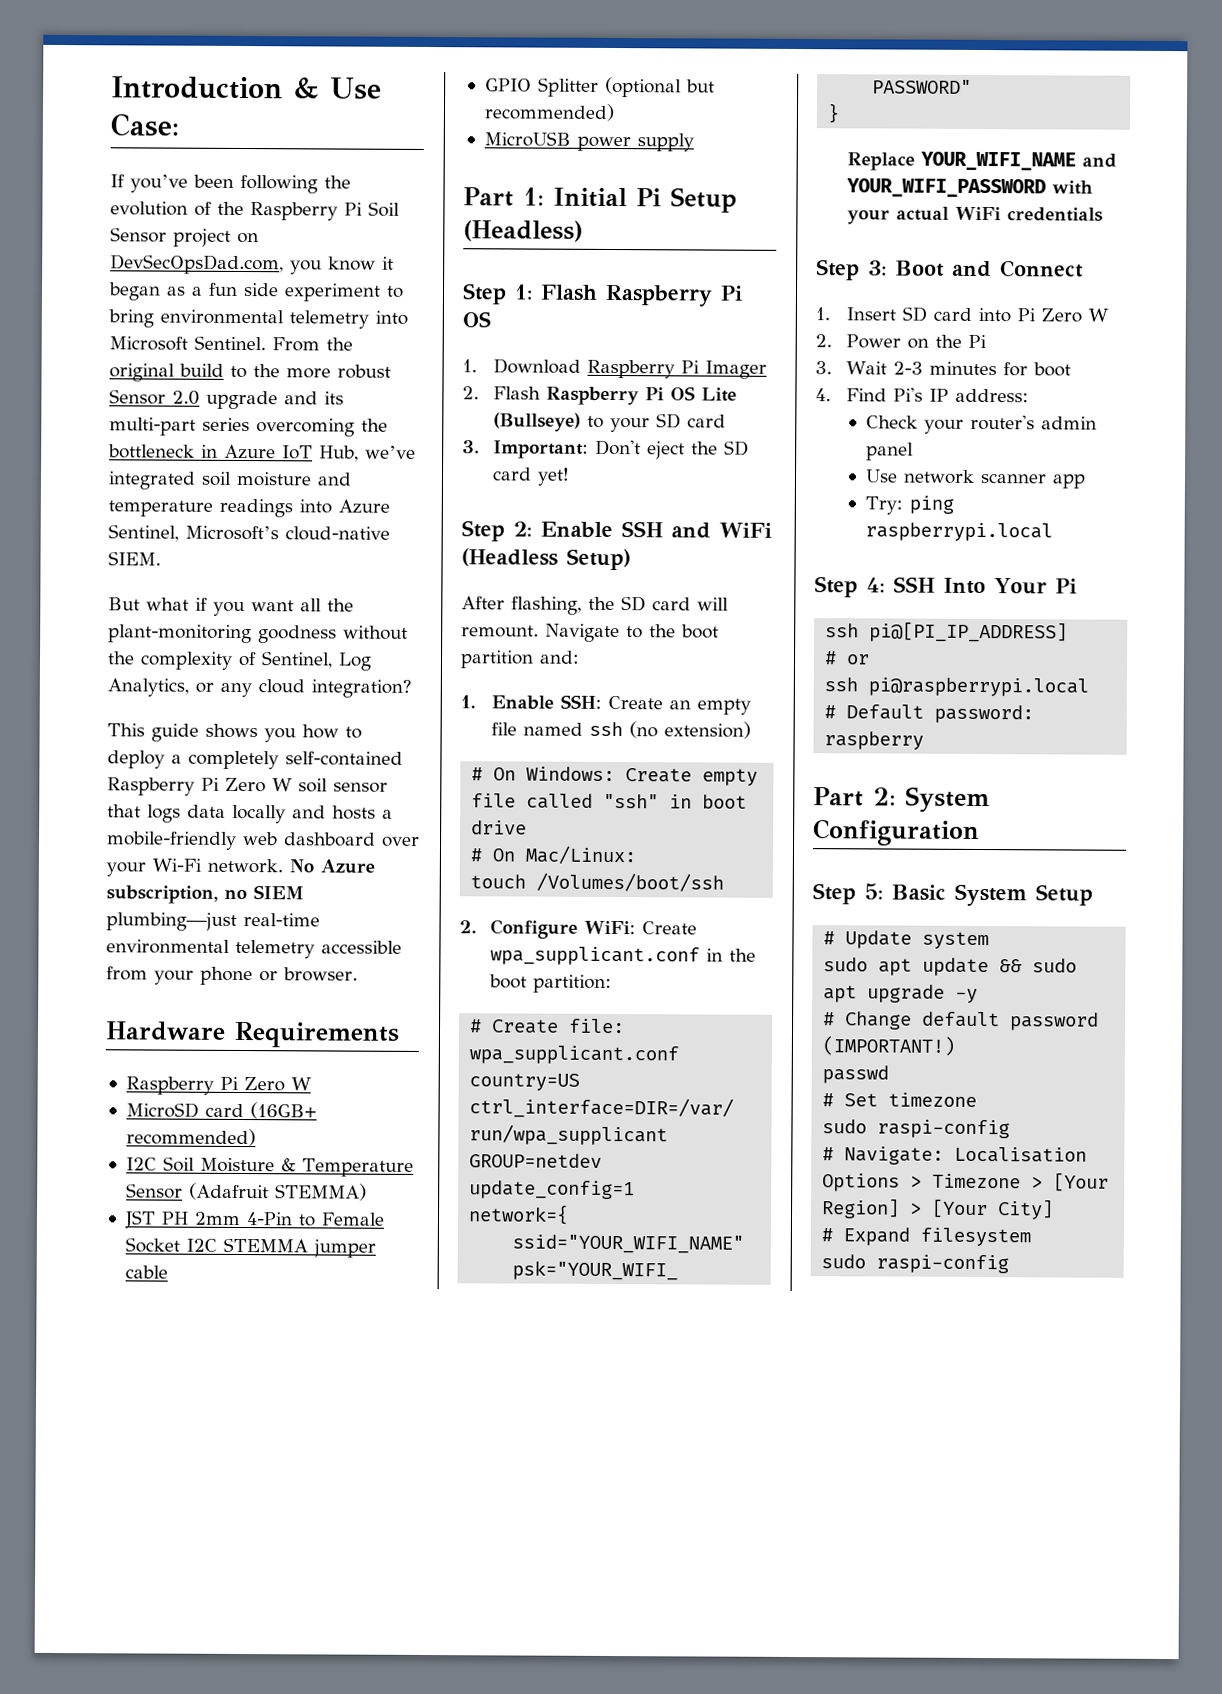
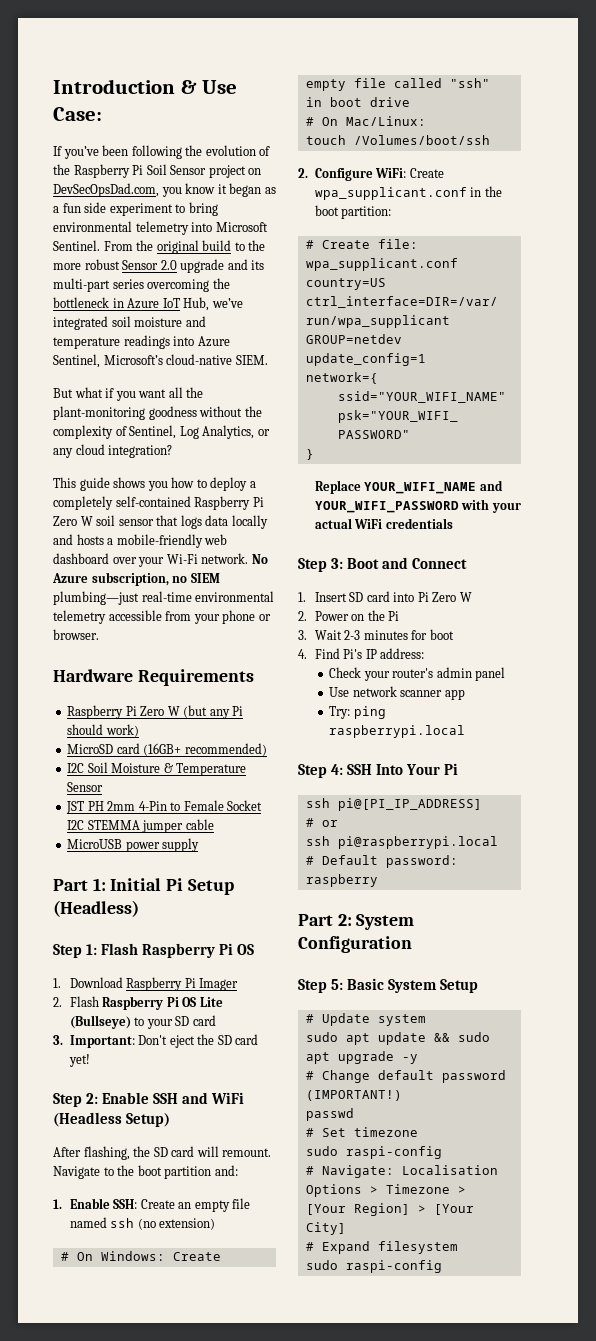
  Hardware Requirements
- Raspberry Pi Zero W
+ Raspberry Pi Zero W (but any Pi should work)
- I2C Soil Moisture & Temperature Sensor (Adafruit STEMMA)
+ I2C Soil Moisture & Temperature Sensor
- GPIO Splitter (optional but recommended)

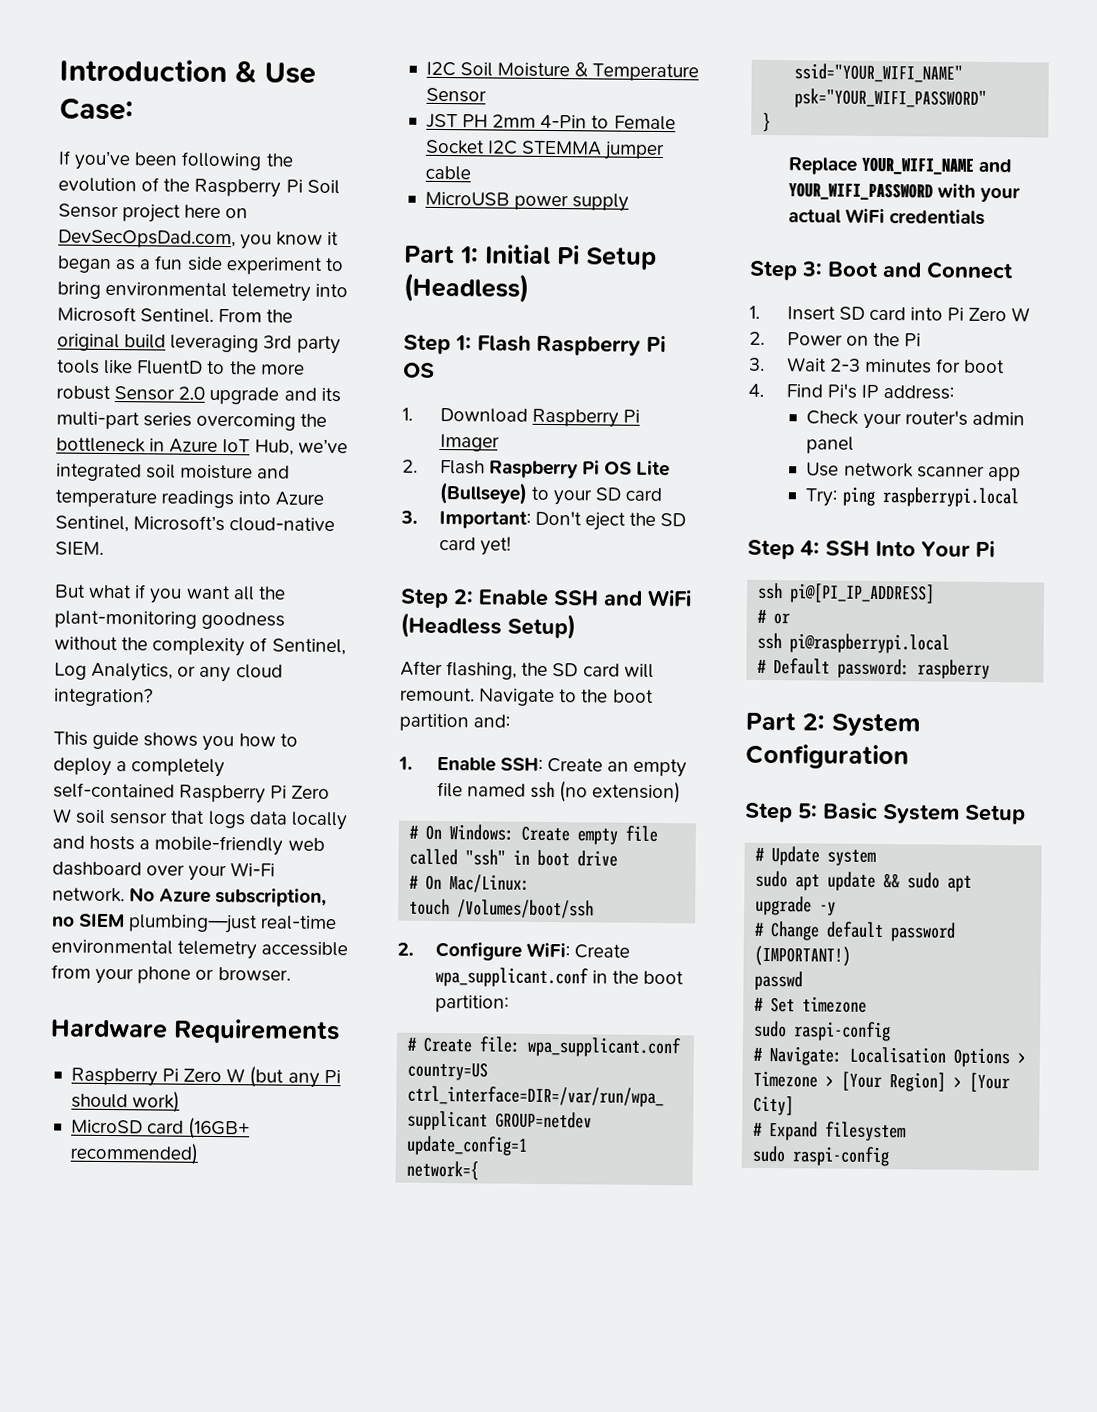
- If you’ve been following the evolution of the Raspberry Pi Soil Sensor project on DevSecOpsDad.com, you know it began as a fun side experiment to bring environmental telemetry into Microsoft Sentinel.
+ If you’ve been following the evolution of the Raspberry Pi Soil Sensor project here on DevSecOpsDad.com, you know it began as a fun side experiment to bring environmental telemetry into Microsoft Sentinel.
- From the original build to the more robust Sensor 2.0 upgrade and its multi-part series overcoming the bottleneck in Azure IoT Hub, we’ve integrated soil moisture and temperature readings into Azure Sentinel, Microsoft’s cloud-native SIEM.
+ From the original build leveraging 3rd party tools like FluentD to the more robust Sensor 2.0 upgrade and its multi-part series overcoming the bottleneck in Azure IoT Hub, we’ve integrated soil moisture and temperature readings into Azure Sentinel, Microsoft’s cloud-native SIEM.

